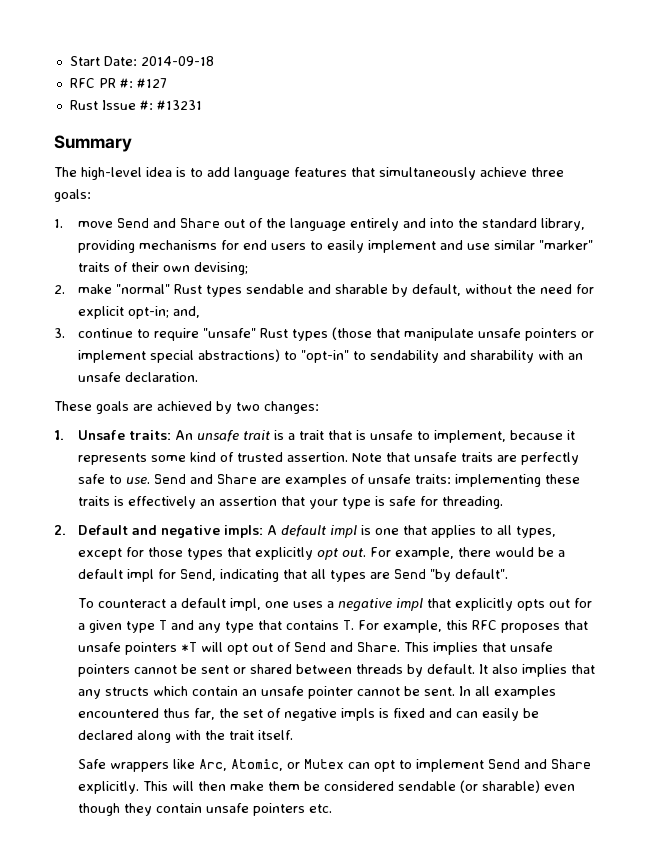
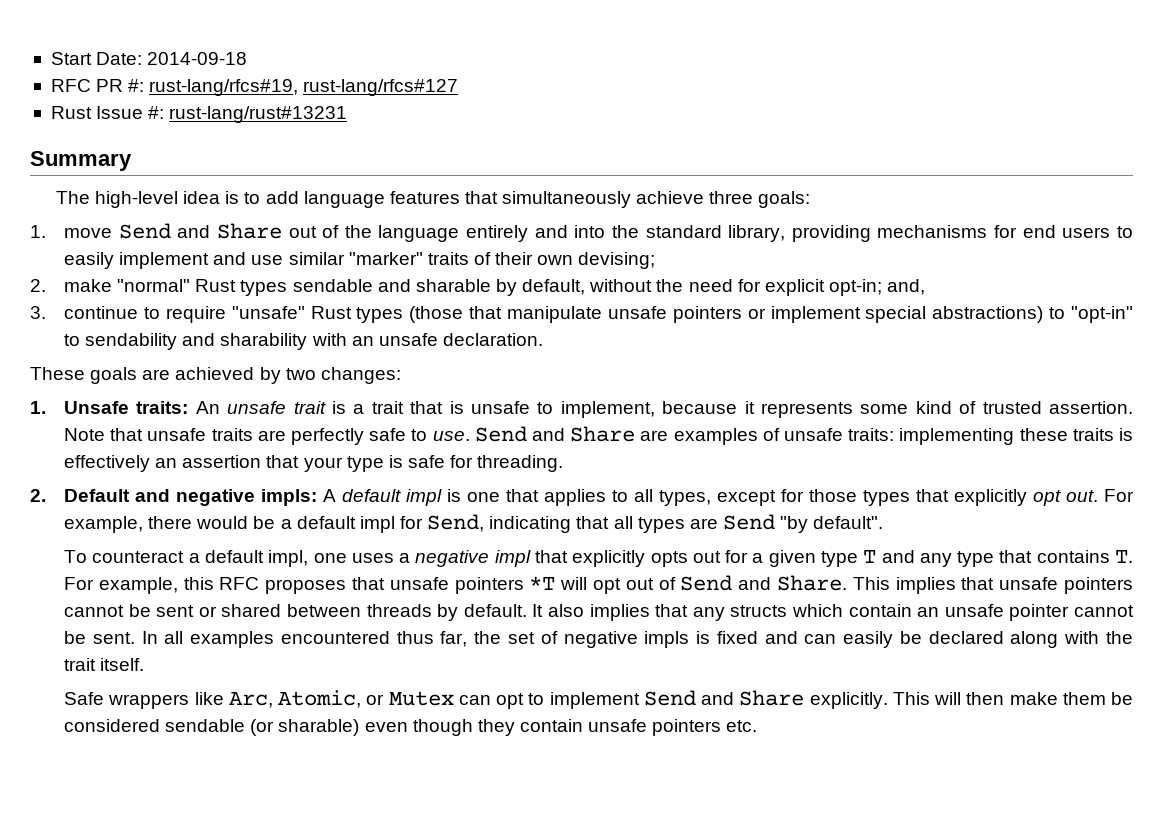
- RFC PR #: #127
+ RFC PR #: rust-lang/rfcs#19, rust-lang/rfcs#127
- Rust Issue #: #13231
+ Rust Issue #: rust-lang/rust#13231

